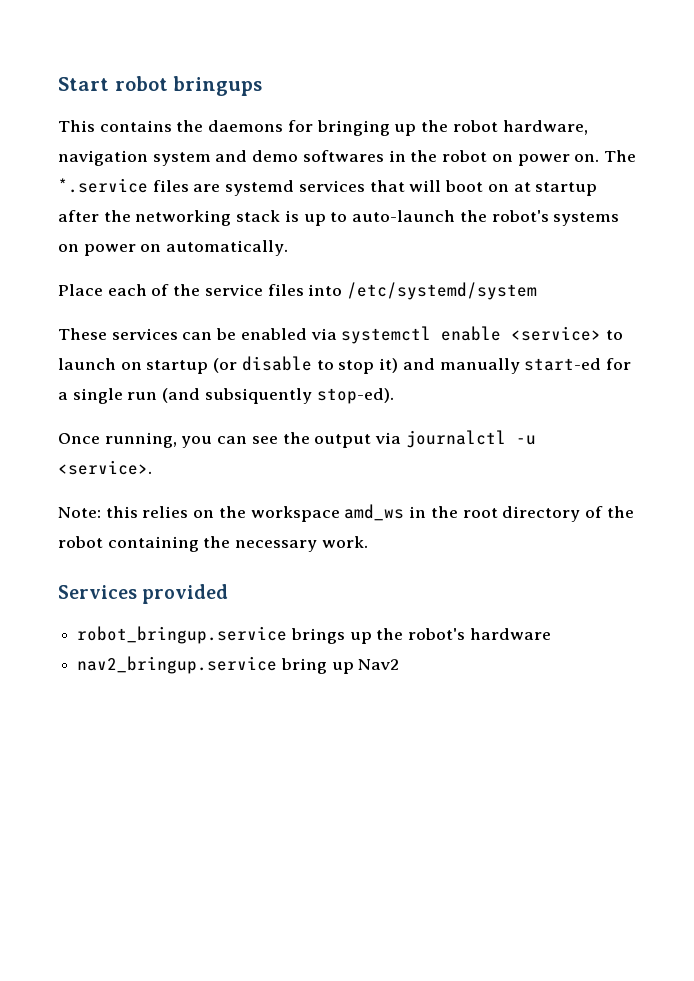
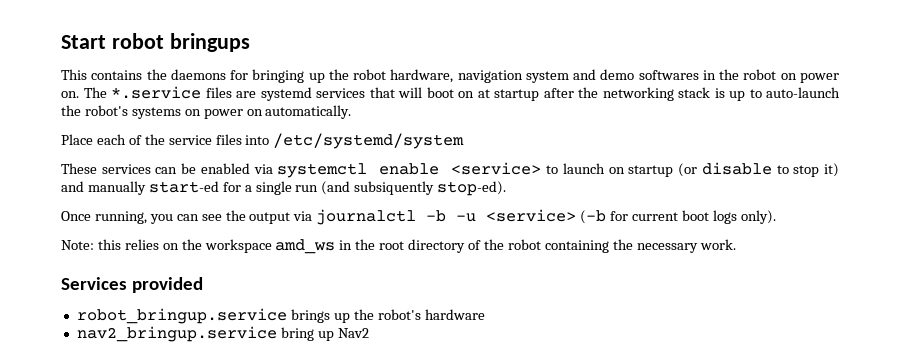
- Once running, you can see the output via journalctl -u <service>.
+ Once running, you can see the output via journalctl -b -u <service> (-b for current boot logs only).

